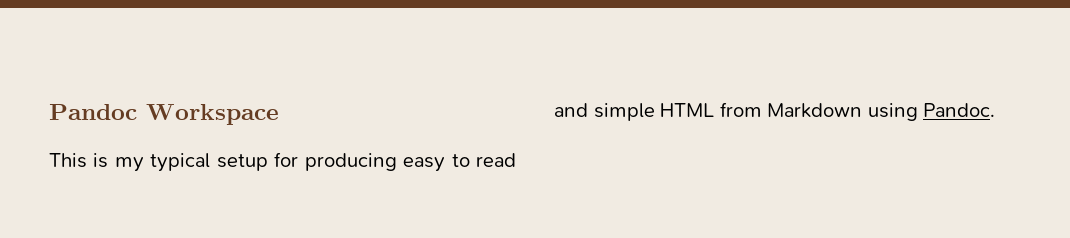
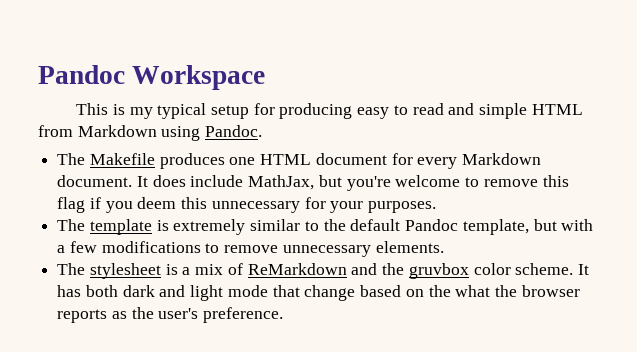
+ The Makefile produces one HTML document for every Markdown document. It does include MathJax, but you're welcome to remove this flag if you deem this unnecessary for your purposes.
+ The template is extremely similar to the default Pandoc template, but with a few modifications to remove unnecessary elements.
+ The stylesheet is a mix of ReMarkdown and the gruvbox color scheme. It has both dark and light mode that change based on the what the browser reports as the user's preference.

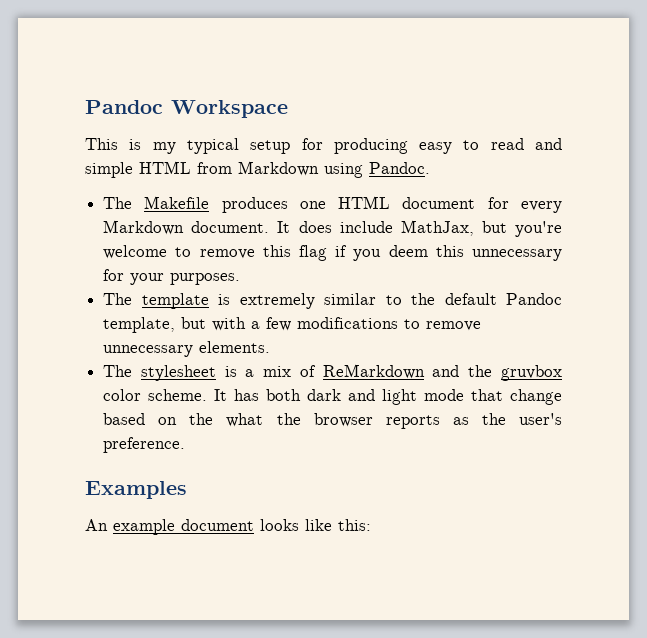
+ Examples
+ An example document looks like this:

